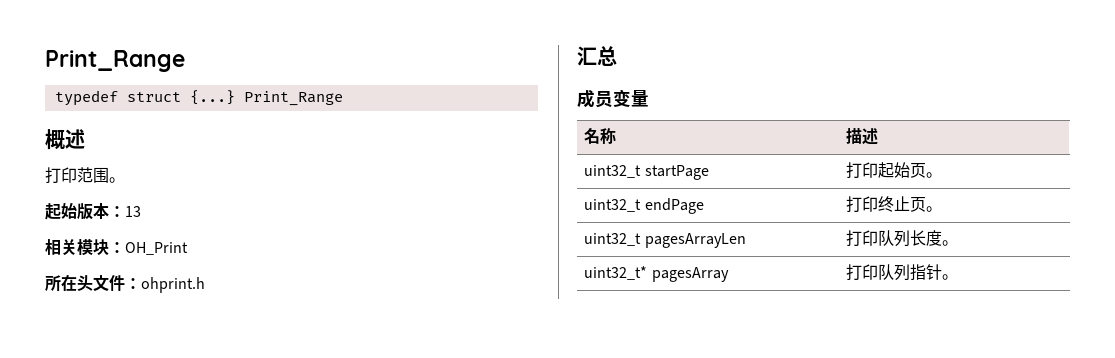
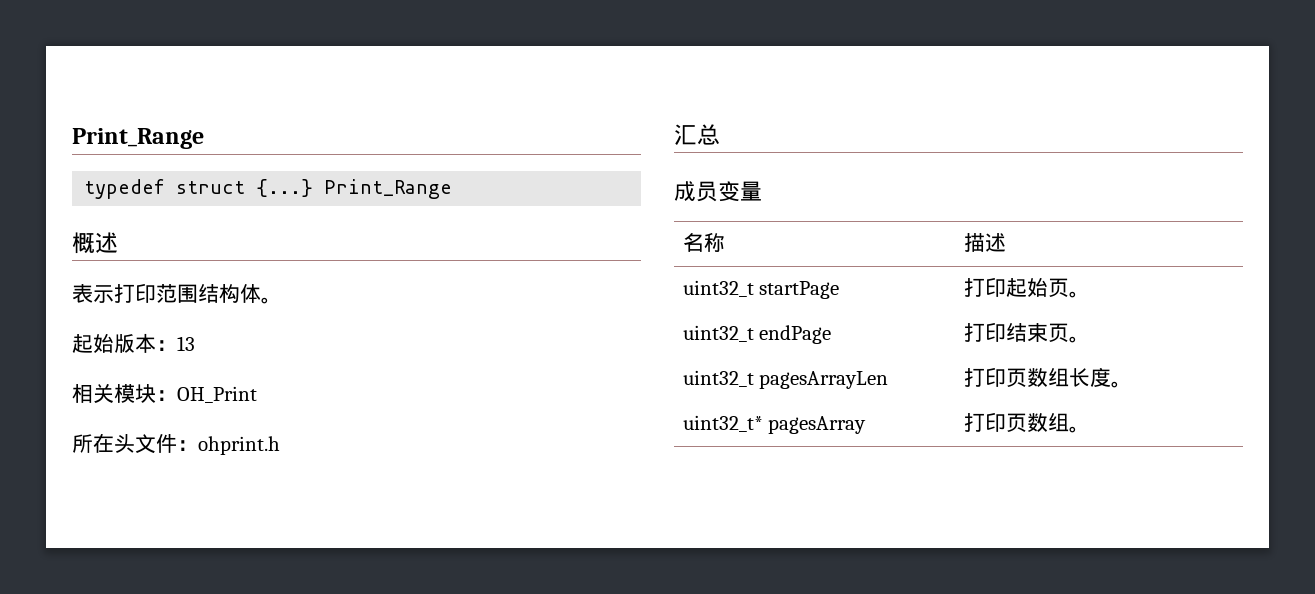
- 打印范围。
+ 表示打印范围结构体。
- uint32_t endPage | 打印终止页。
+ uint32_t endPage | 打印结束页。
- uint32_t pagesArrayLen | 打印队列长度。
+ uint32_t pagesArrayLen | 打印页数组长度。
- uint32_t* pagesArray | 打印队列指针。
+ uint32_t* pagesArray | 打印页数组。

